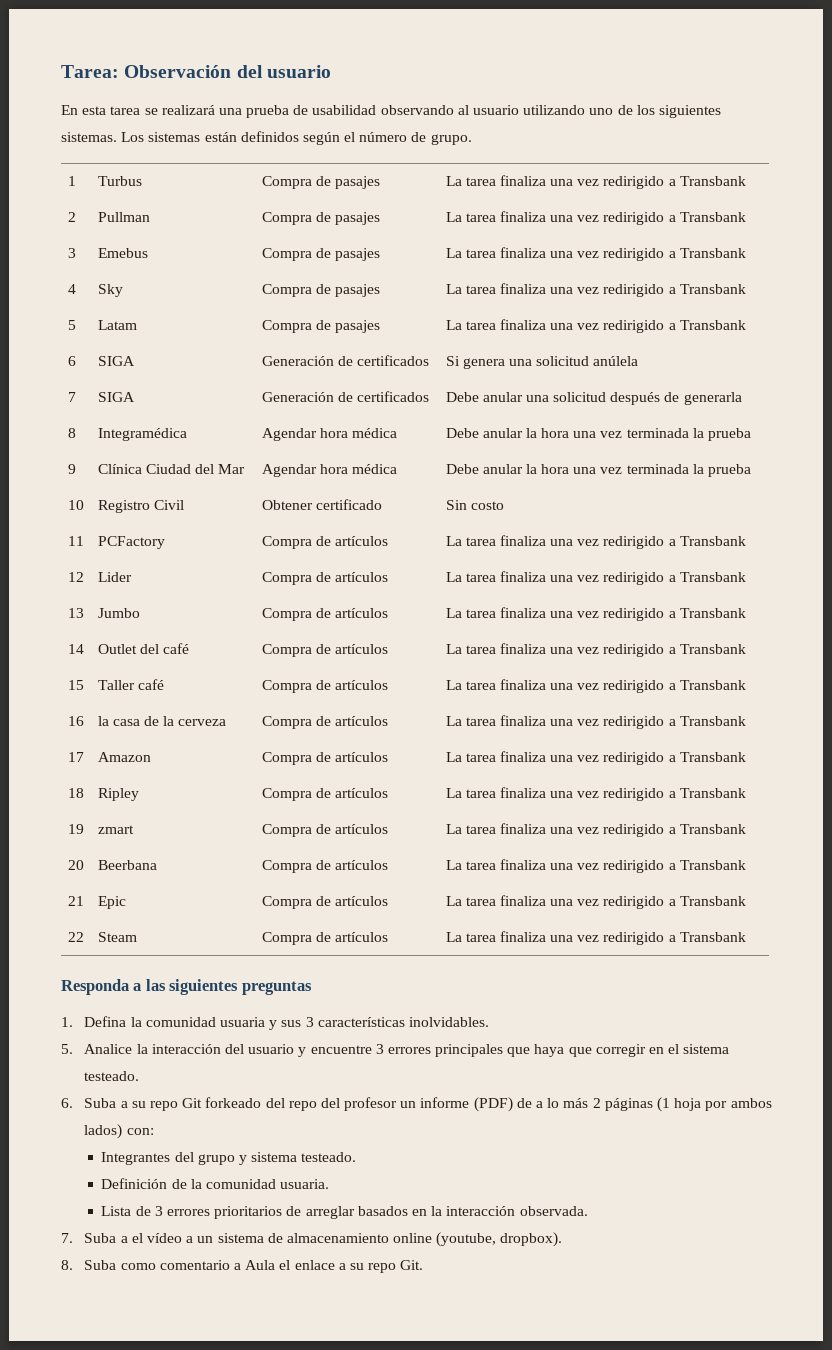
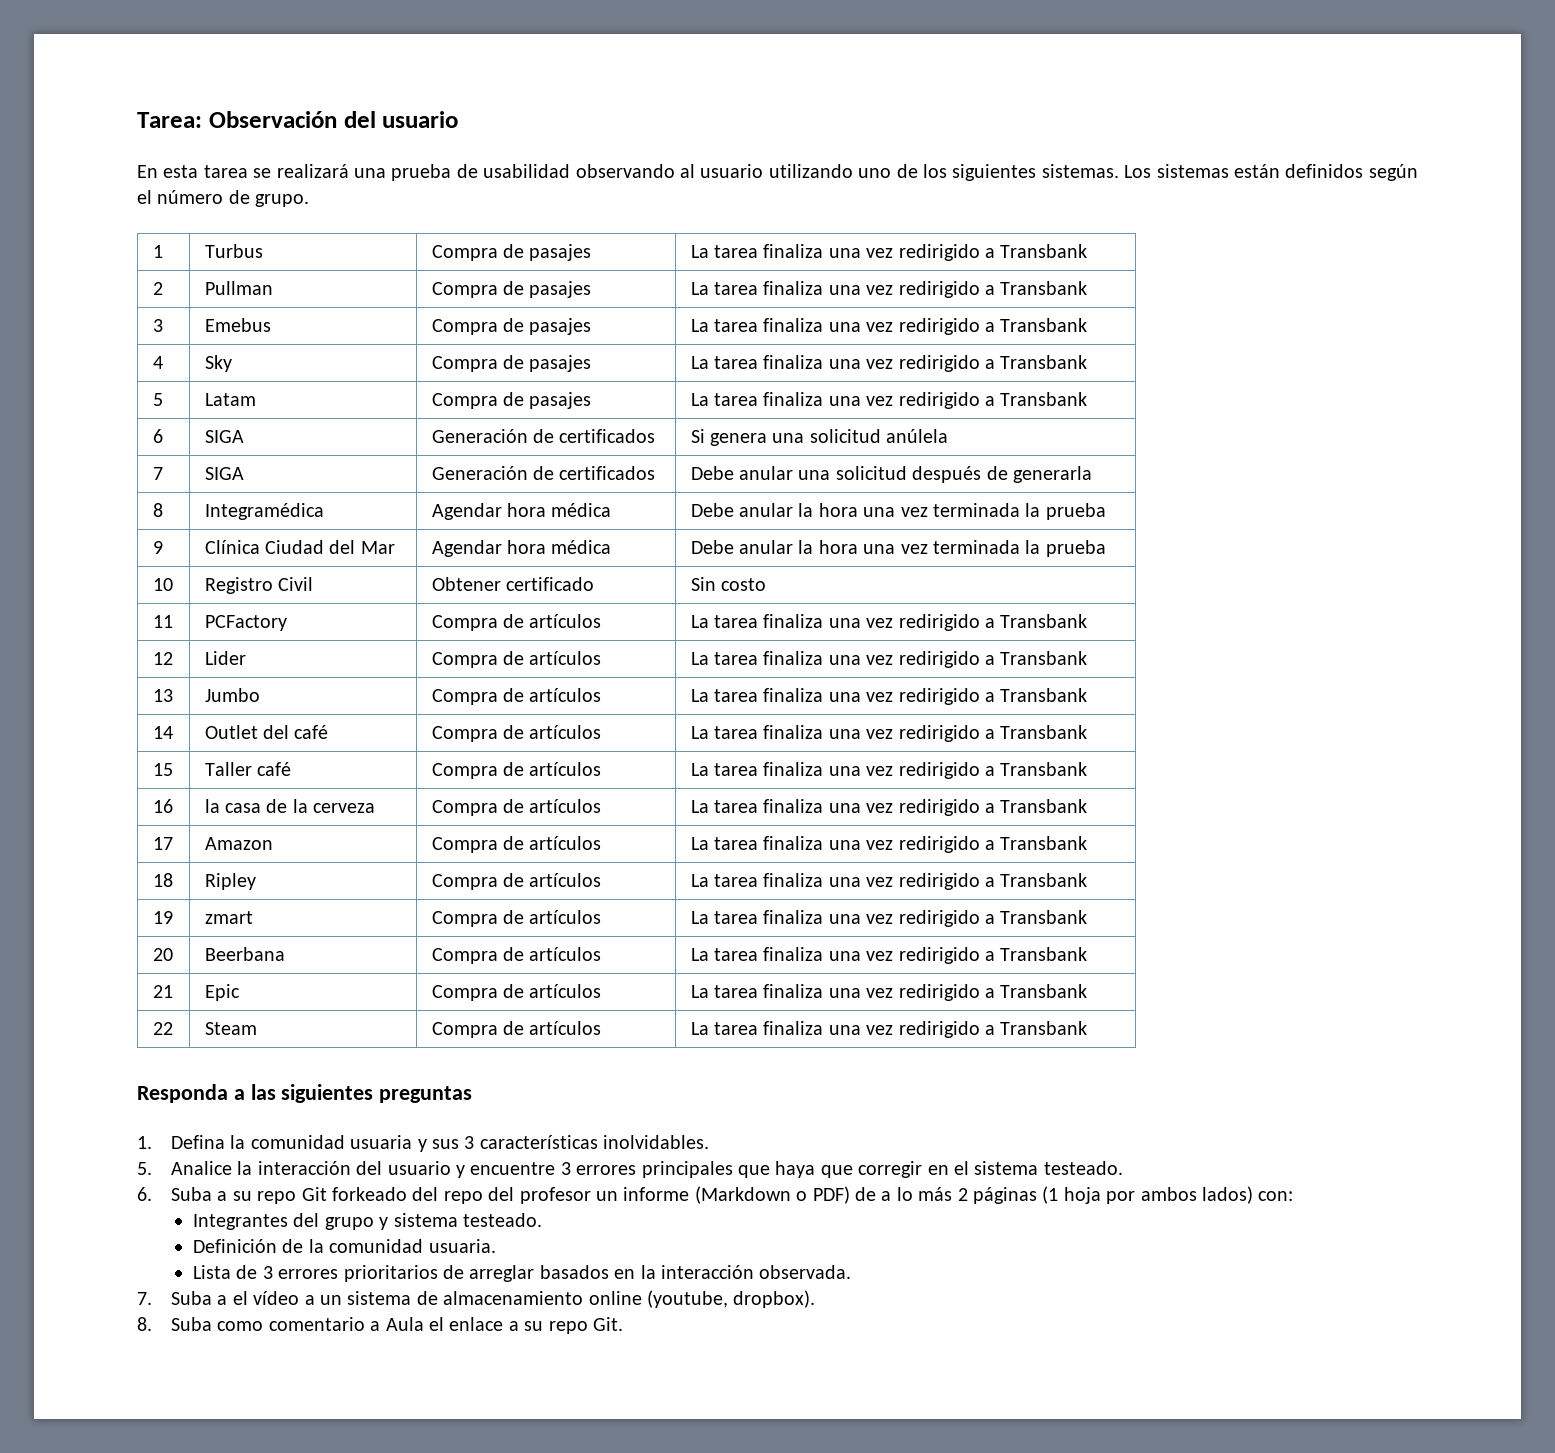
- 6. Suba a su repo Git forkeado del repo del profesor un informe (PDF) de a lo más 2 páginas (1 hoja por ambos lados) con:
+ 6. Suba a su repo Git forkeado del repo del profesor un informe (Markdown o PDF) de a lo más 2 páginas (1 hoja por ambos lados) con:

